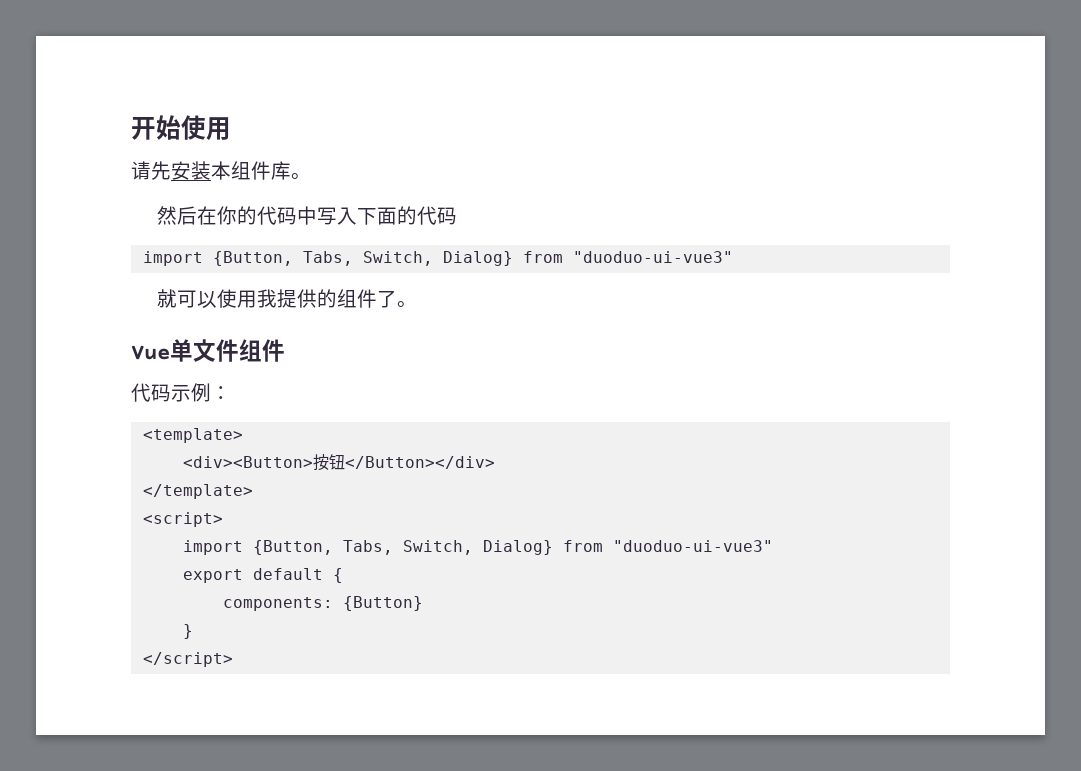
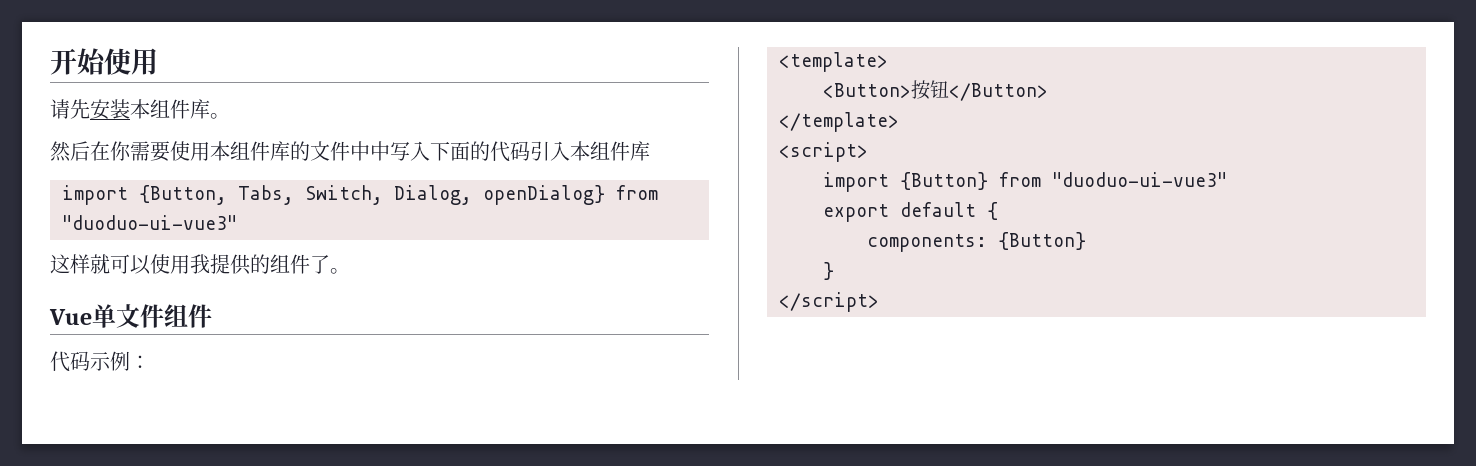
- 然后在你的代码中写入下面的代码
- import {Button, Tabs, Switch, Dialog} from "duoduo-ui-vue3"
- 就可以使用我提供的组件了。
+ 然后在你需要使用本组件库的文件中中写入下面的代码引入本组件库
+ import {Button, Tabs, Switch, Dialog, openDialog} from "duoduo-ui-vue3"
+ 这样就可以使用我提供的组件了。
- <div><Button>按钮</Button></div>
+ <Button>按钮</Button>
  <script>
- import {Button, Tabs, Switch, Dialog} from "duoduo-ui-vue3"
+ import {Button} from "duoduo-ui-vue3"

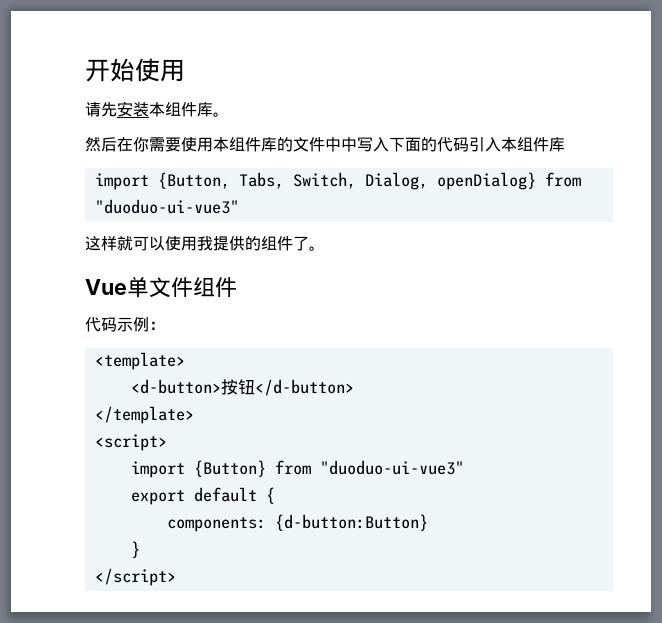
- <Button>按钮</Button>
+ <d-button>按钮</d-button>
- components: {Button}
+ components: {d-button:Button}

